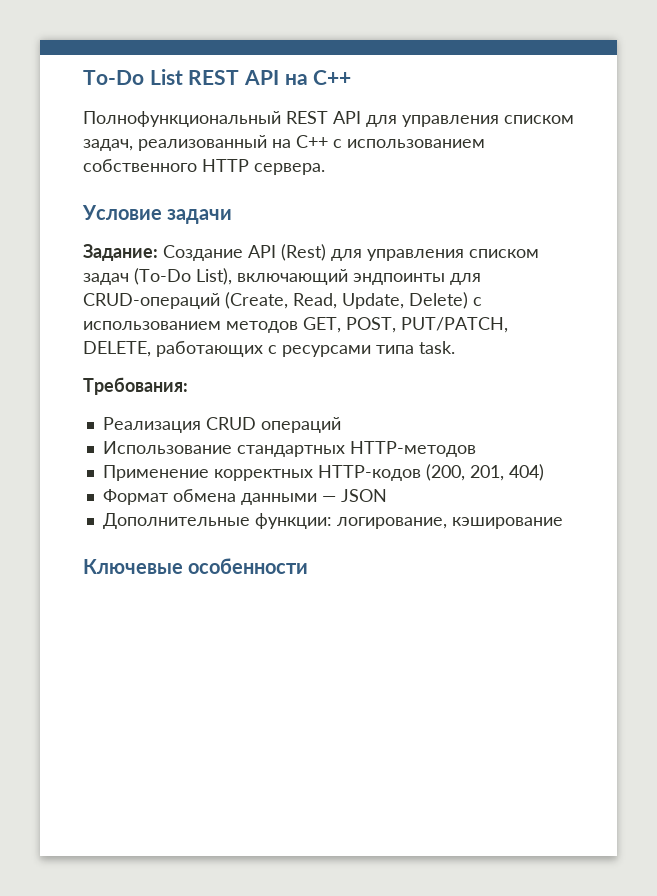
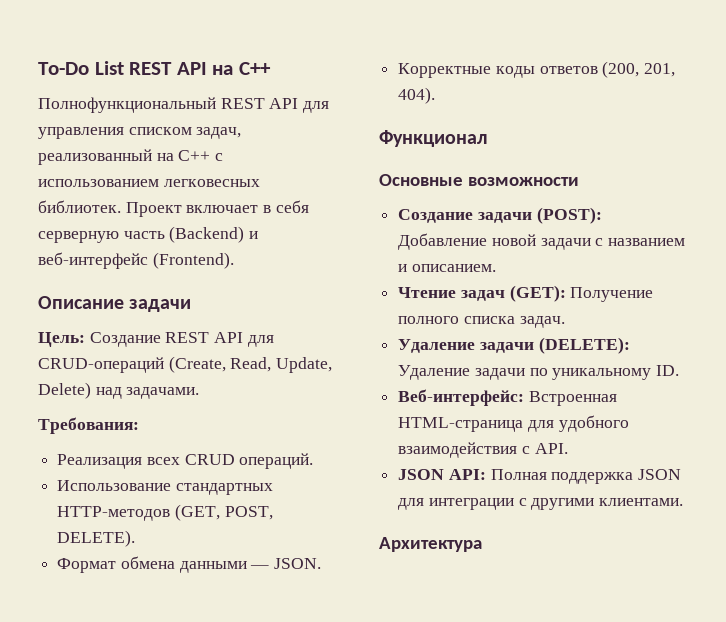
- Полнофункциональный REST API для управления списком задач, реализованный на C++ с использованием собственного HTTP сервера.
- Условие задачи
- Задание: Создание API (Rest) для управления списком задач (To-Do List), включающий эндпоинты для CRUD-операций (Create, Read, Update, Delete) с использованием методов GET, POST, PUT/PATCH, DELETE, работающих с ресурсами типа task.
+ Полнофункциональный REST API для управления списком задач, реализованный на C++ с использованием легковесных библиотек. Проект включает в себя серверную часть (Backend) и веб-интерфейс (Frontend).
+ Описание задачи
+ Цель: Создание REST API для CRUD-операций (Create, Read, Update, Delete) над задачами.
- Реализация CRUD операций
+ Реализация всех CRUD операций.
- Использование стандартных HTTP-методов
- Применение корректных HTTP-кодов (200, 201, 404)
- Формат обмена данными — JSON
- Дополнительные функции: логирование, кэширование
- Ключевые особенности
+ Использование стандартных HTTP-методов (GET, POST, DELETE).
+ Формат обмена данными — JSON.
+ Корректные коды ответов (200, 201, 404).
+ Функционал
+ Основные возможности
+ Создание задачи (POST): Добавление новой задачи с названием и описанием.
+ Чтение задач (GET): Получение полного списка задач.
+ Удаление задачи (DELETE): Удаление задачи по уникальному ID.
+ Веб-интерфейс: Встроенная HTML-страница для удобного взаимодействия с API.
+ JSON API: Полная поддержка JSON для интеграции с другими клиентами.
+ Архитектура

